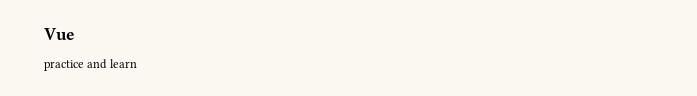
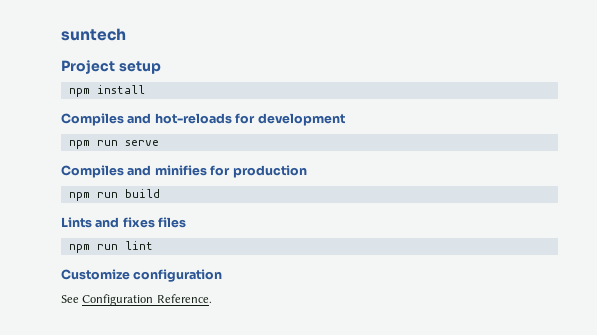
- Vue
- practice and learn
+ suntech
+ Project setup
+ npm install
+ Compiles and hot-reloads for development
+ npm run serve
+ Compiles and minifies for production
+ npm run build
+ Lints and fixes files
+ npm run lint
+ Customize configuration
+ See Configuration Reference.

